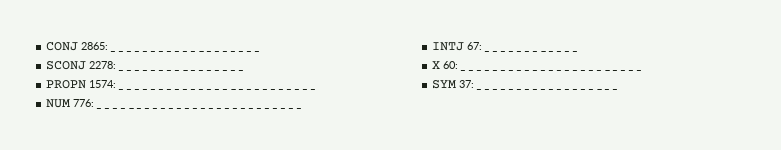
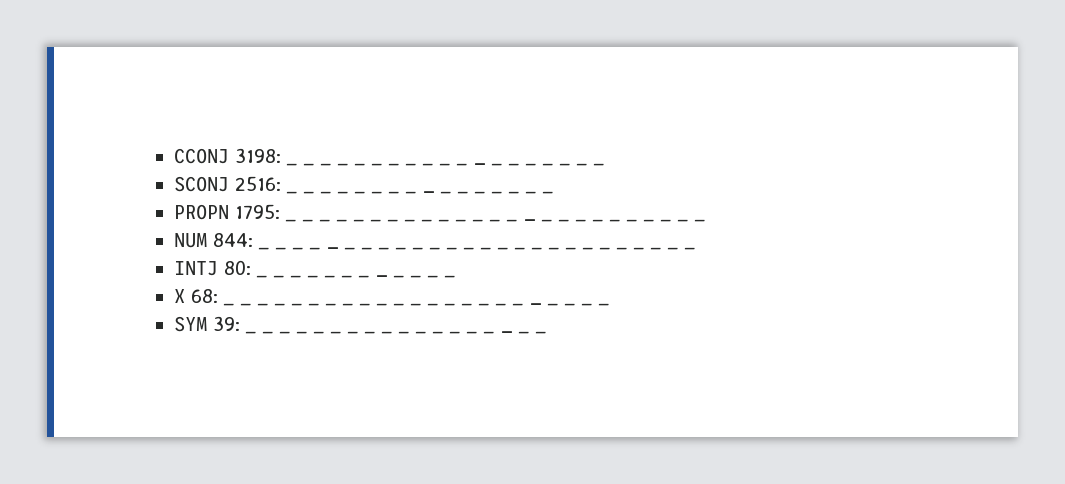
- CONJ 2865: _ _ _ _ _ _ _ _ _ _ _ _ _ _ _ _ _ _ _
+ CCONJ 3198: _ _ _ _ _ _ _ _ _ _ _ _ _ _ _ _ _ _ _
- SCONJ 2278: _ _ _ _ _ _ _ _ _ _ _ _ _ _ _ _
+ SCONJ 2516: _ _ _ _ _ _ _ _ _ _ _ _ _ _ _ _
- PROPN 1574: _ _ _ _ _ _ _ _ _ _ _ _ _ _ _ _ _ _ _ _ _ _ _ _ _
+ PROPN 1795: _ _ _ _ _ _ _ _ _ _ _ _ _ _ _ _ _ _ _ _ _ _ _ _ _
- NUM 776: _ _ _ _ _ _ _ _ _ _ _ _ _ _ _ _ _ _ _ _ _ _ _ _ _ _
+ NUM 844: _ _ _ _ _ _ _ _ _ _ _ _ _ _ _ _ _ _ _ _ _ _ _ _ _ _
- INTJ 67: _ _ _ _ _ _ _ _ _ _ _ _
+ INTJ 80: _ _ _ _ _ _ _ _ _ _ _ _
- X 60: _ _ _ _ _ _ _ _ _ _ _ _ _ _ _ _ _ _ _ _ _ _ _
+ X 68: _ _ _ _ _ _ _ _ _ _ _ _ _ _ _ _ _ _ _ _ _ _ _
- SYM 37: _ _ _ _ _ _ _ _ _ _ _ _ _ _ _ _ _ _
+ SYM 39: _ _ _ _ _ _ _ _ _ _ _ _ _ _ _ _ _ _

